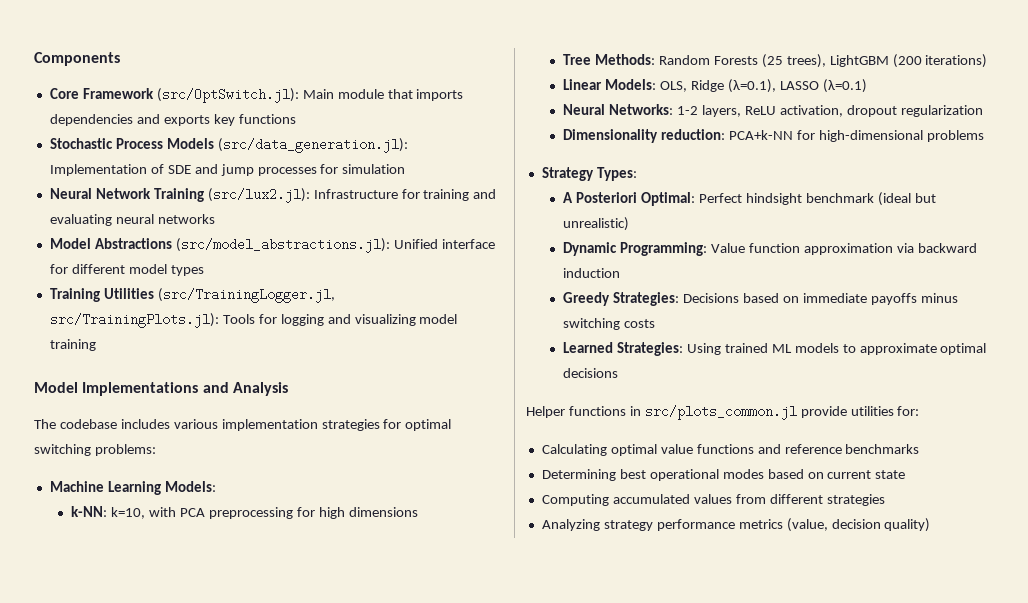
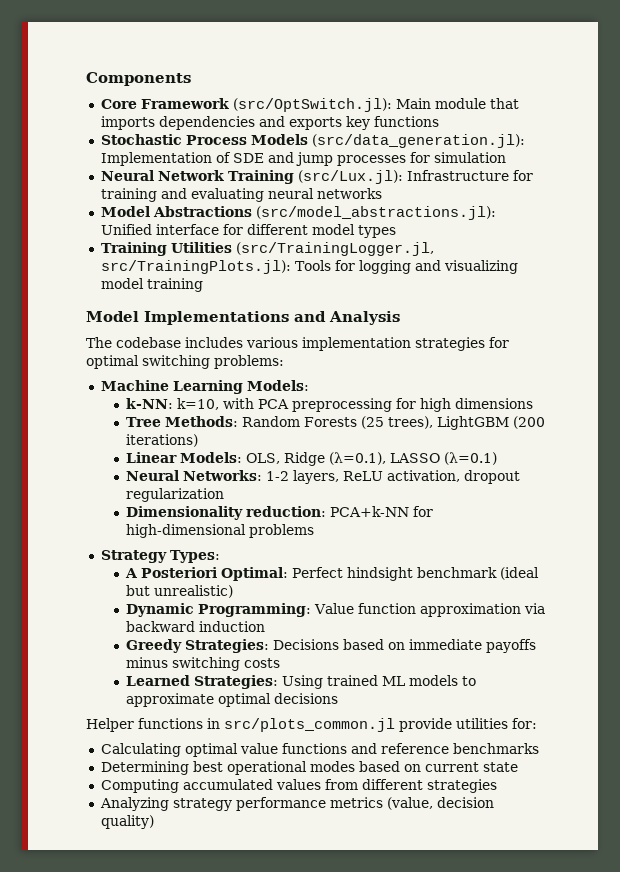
- Neural Network Training (src/lux2.jl): Infrastructure for training and evaluating neural networks
+ Neural Network Training (src/Lux.jl): Infrastructure for training and evaluating neural networks

